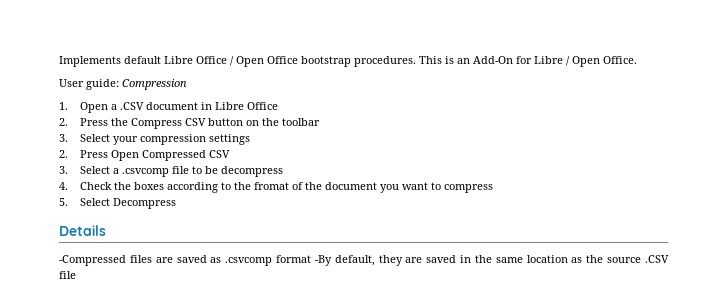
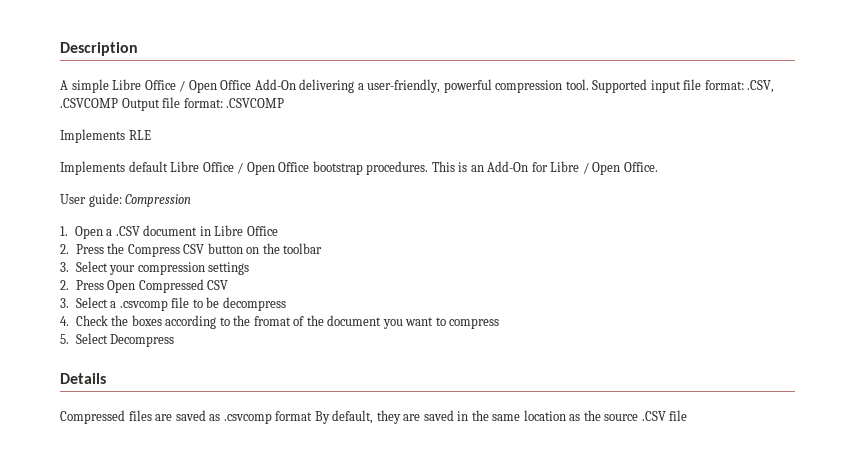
+ Description
+ A simple Libre Office / Open Office Add-On delivering a user-friendly, powerful compression tool. Supported input file format: .CSV, .CSVCOMP Output file format: .CSVCOMP
+ Implements RLE
- -Compressed files are saved as .csvcomp format -By default, they are saved in the same location as the source .CSV file
+ Compressed files are saved as .csvcomp format By default, they are saved in the same location as the source .CSV file

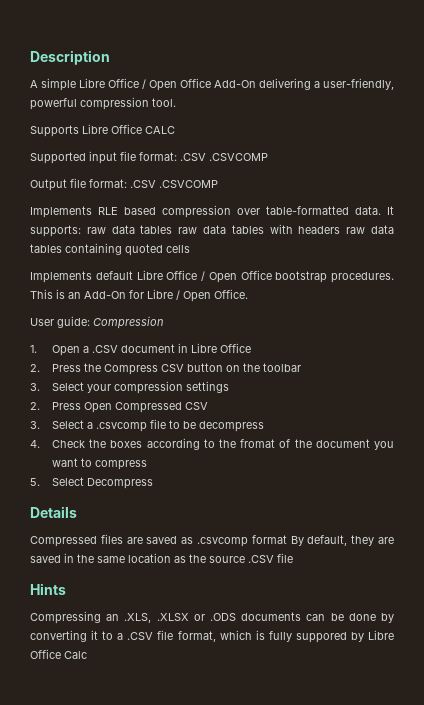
- A simple Libre Office / Open Office Add-On delivering a user-friendly, powerful compression tool. Supported input file format: .CSV, .CSVCOMP Output file format: .CSVCOMP
+ A simple Libre Office / Open Office Add-On delivering a user-friendly, powerful compression tool.
+ Supports Libre Office CALC
+ Supported input file format: .CSV .CSVCOMP
+ Output file format: .CSV .CSVCOMP
- Implements RLE
+ Implements RLE based compression over table-formatted data. It supports: raw data tables raw data tables with headers raw data tables containing quoted cells
+ Hints
+ Compressing an .XLS, .XLSX or .ODS documents can be done by converting it to a .CSV file format, which is fully suppored by Libre Office Calc

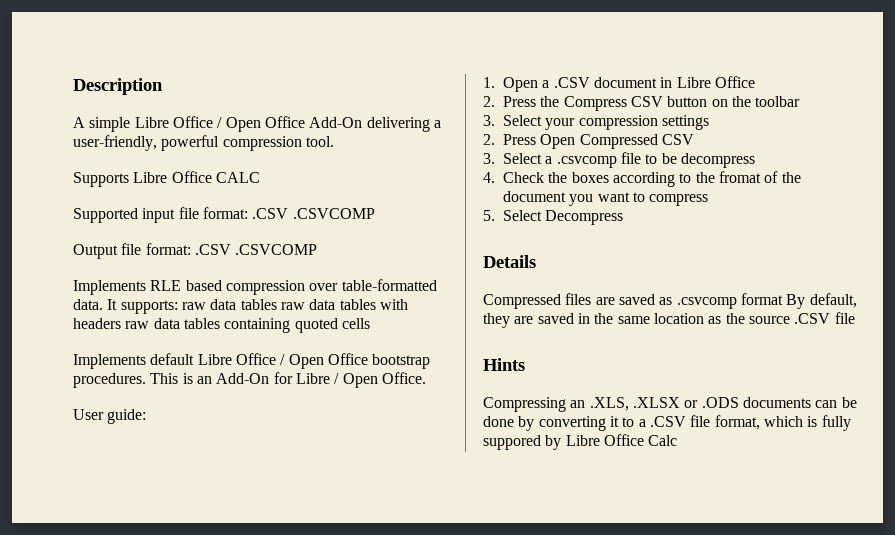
- User guide: Compression
+ User guide:

